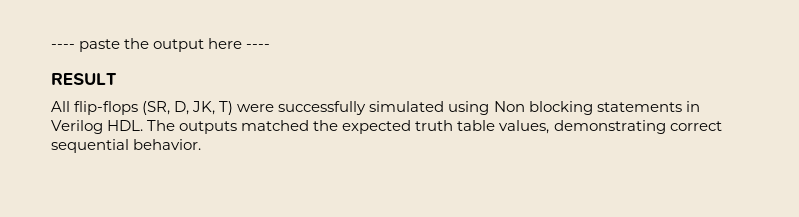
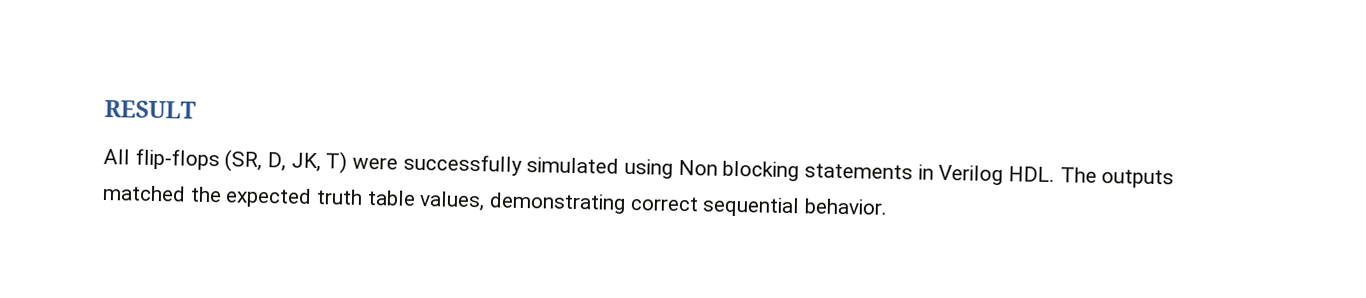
- ---- paste the output here ----

